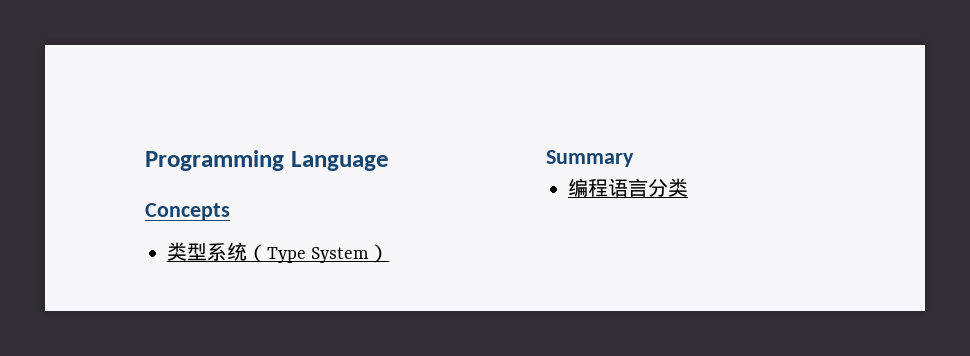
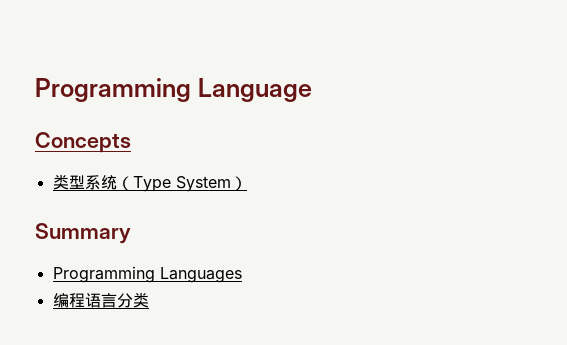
+ Programming Languages

